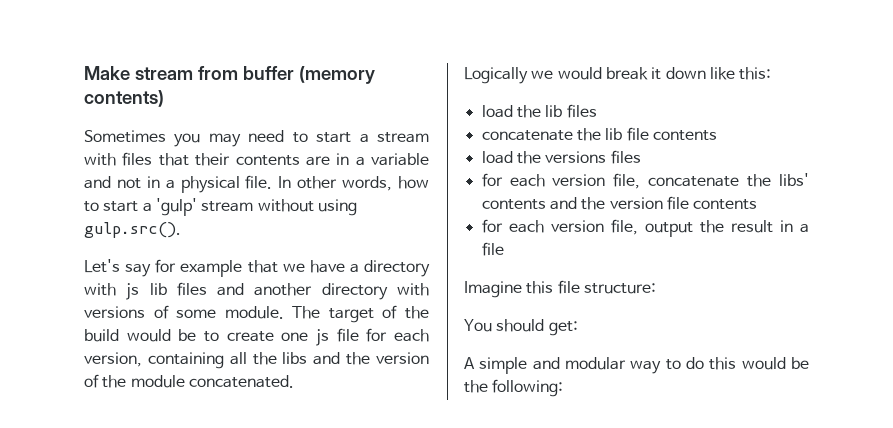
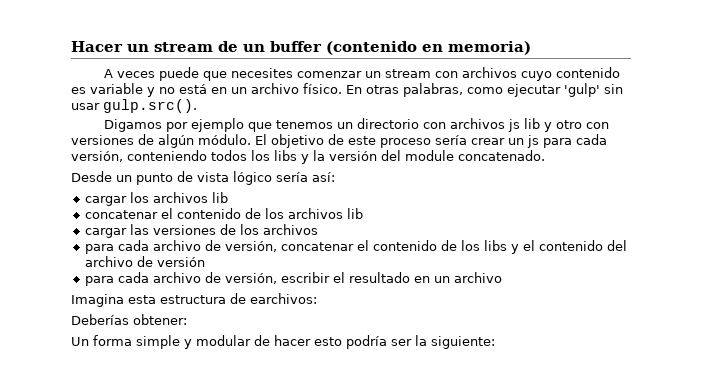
- Make stream from buffer (memory contents)
- Sometimes you may need to start a stream with files that their contents are in a variable and not in a physical file. In other words, how to start a 'gulp' stream without using gulp.src().
- Let's say for example that we have a directory with js lib files and another directory with versions of some module. The target of the build would be to create one js file for each version, containing all the libs and the version of the module concatenated.
- Logically we would break it down like this:
- load the lib files
- concatenate the lib file contents
- load the versions files
- for each version file, concatenate the libs' contents and the version file contents
- for each version file, output the result in a file
- Imagine this file structure:
- You should get:
- A simple and modular way to do this would be the following:
+ Hacer un stream de un buffer (contenido en memoria)
+ A veces puede que necesites comenzar un stream con archivos cuyo contenido es variable y no está en un archivo físico. En otras palabras, como ejecutar 'gulp' sin usar gulp.src().
+ Digamos por ejemplo que tenemos un directorio con archivos js lib y otro con versiones de algún módulo. El objetivo de este proceso sería crear un js para cada versión, conteniendo todos los libs y la versión del module concatenado.
+ Desde un punto de vista lógico sería así:
+ cargar los archivos lib
+ concatenar el contenido de los archivos lib
+ cargar las versiones de los archivos
+ para cada archivo de versión, concatenar el contenido de los libs y el contenido del archivo de versión
+ para cada archivo de versión, escribir el resultado en un archivo
+ Imagina esta estructura de earchivos:
+ Deberías obtener:
+ Un forma simple y modular de hacer esto podría ser la siguiente:

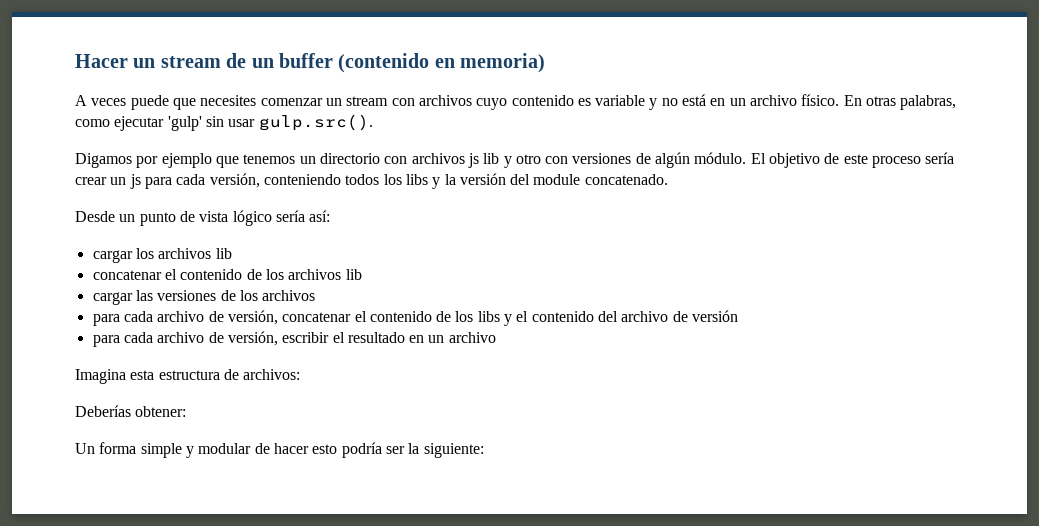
- Imagina esta estructura de earchivos:
+ Imagina esta estructura de archivos:

